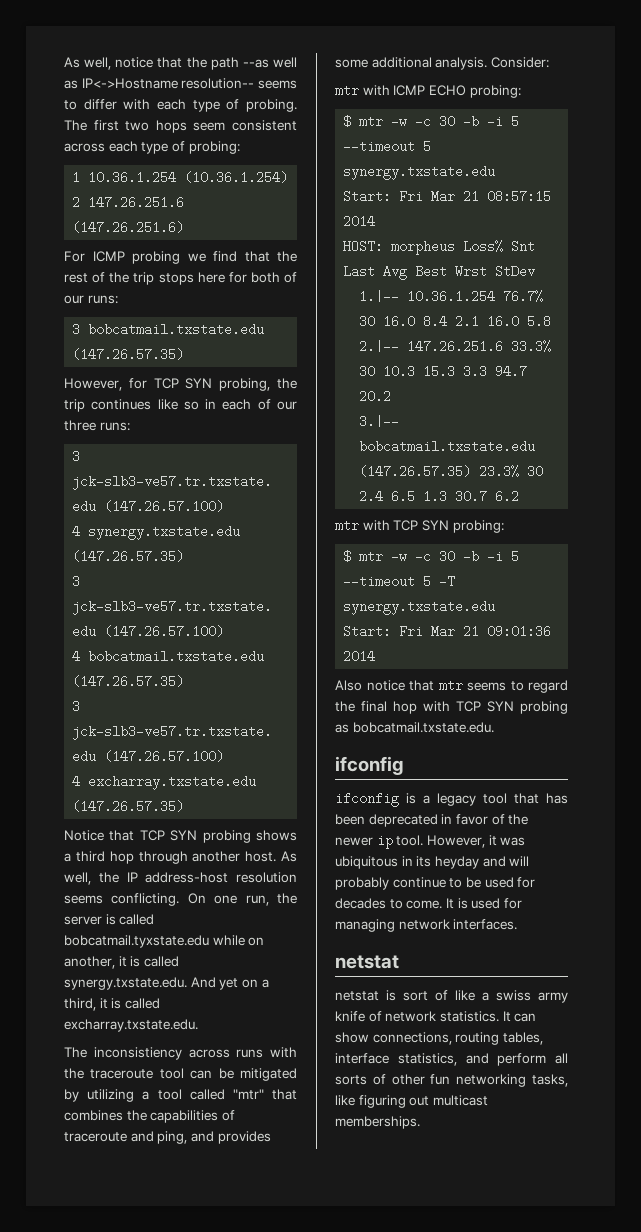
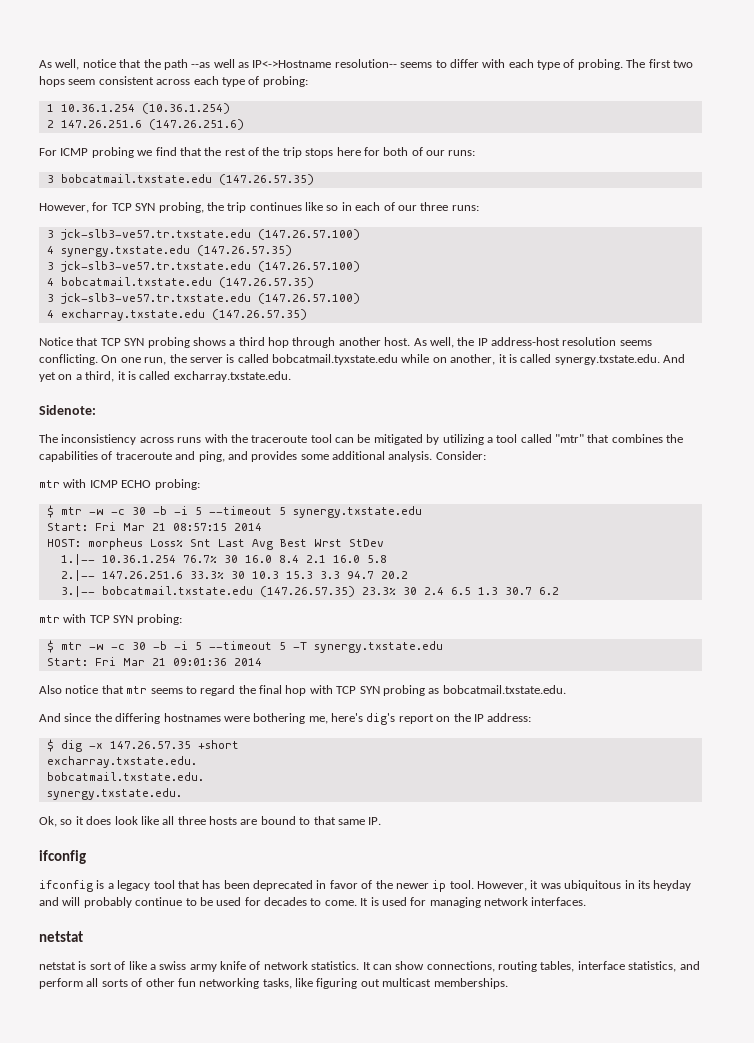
+ Sidenote:
+ And since the differing hostnames were bothering me, here's dig's report on the IP address:
+ $ dig -x 147.26.57.35 +short
+ excharray.txstate.edu.
+ bobcatmail.txstate.edu.
+ synergy.txstate.edu.
+ Ok, so it does look like all three hosts are bound to that same IP.

